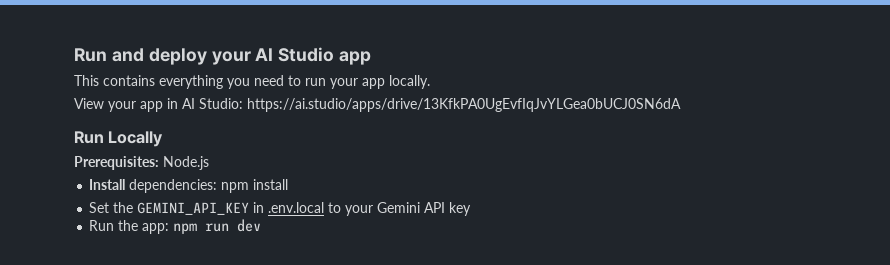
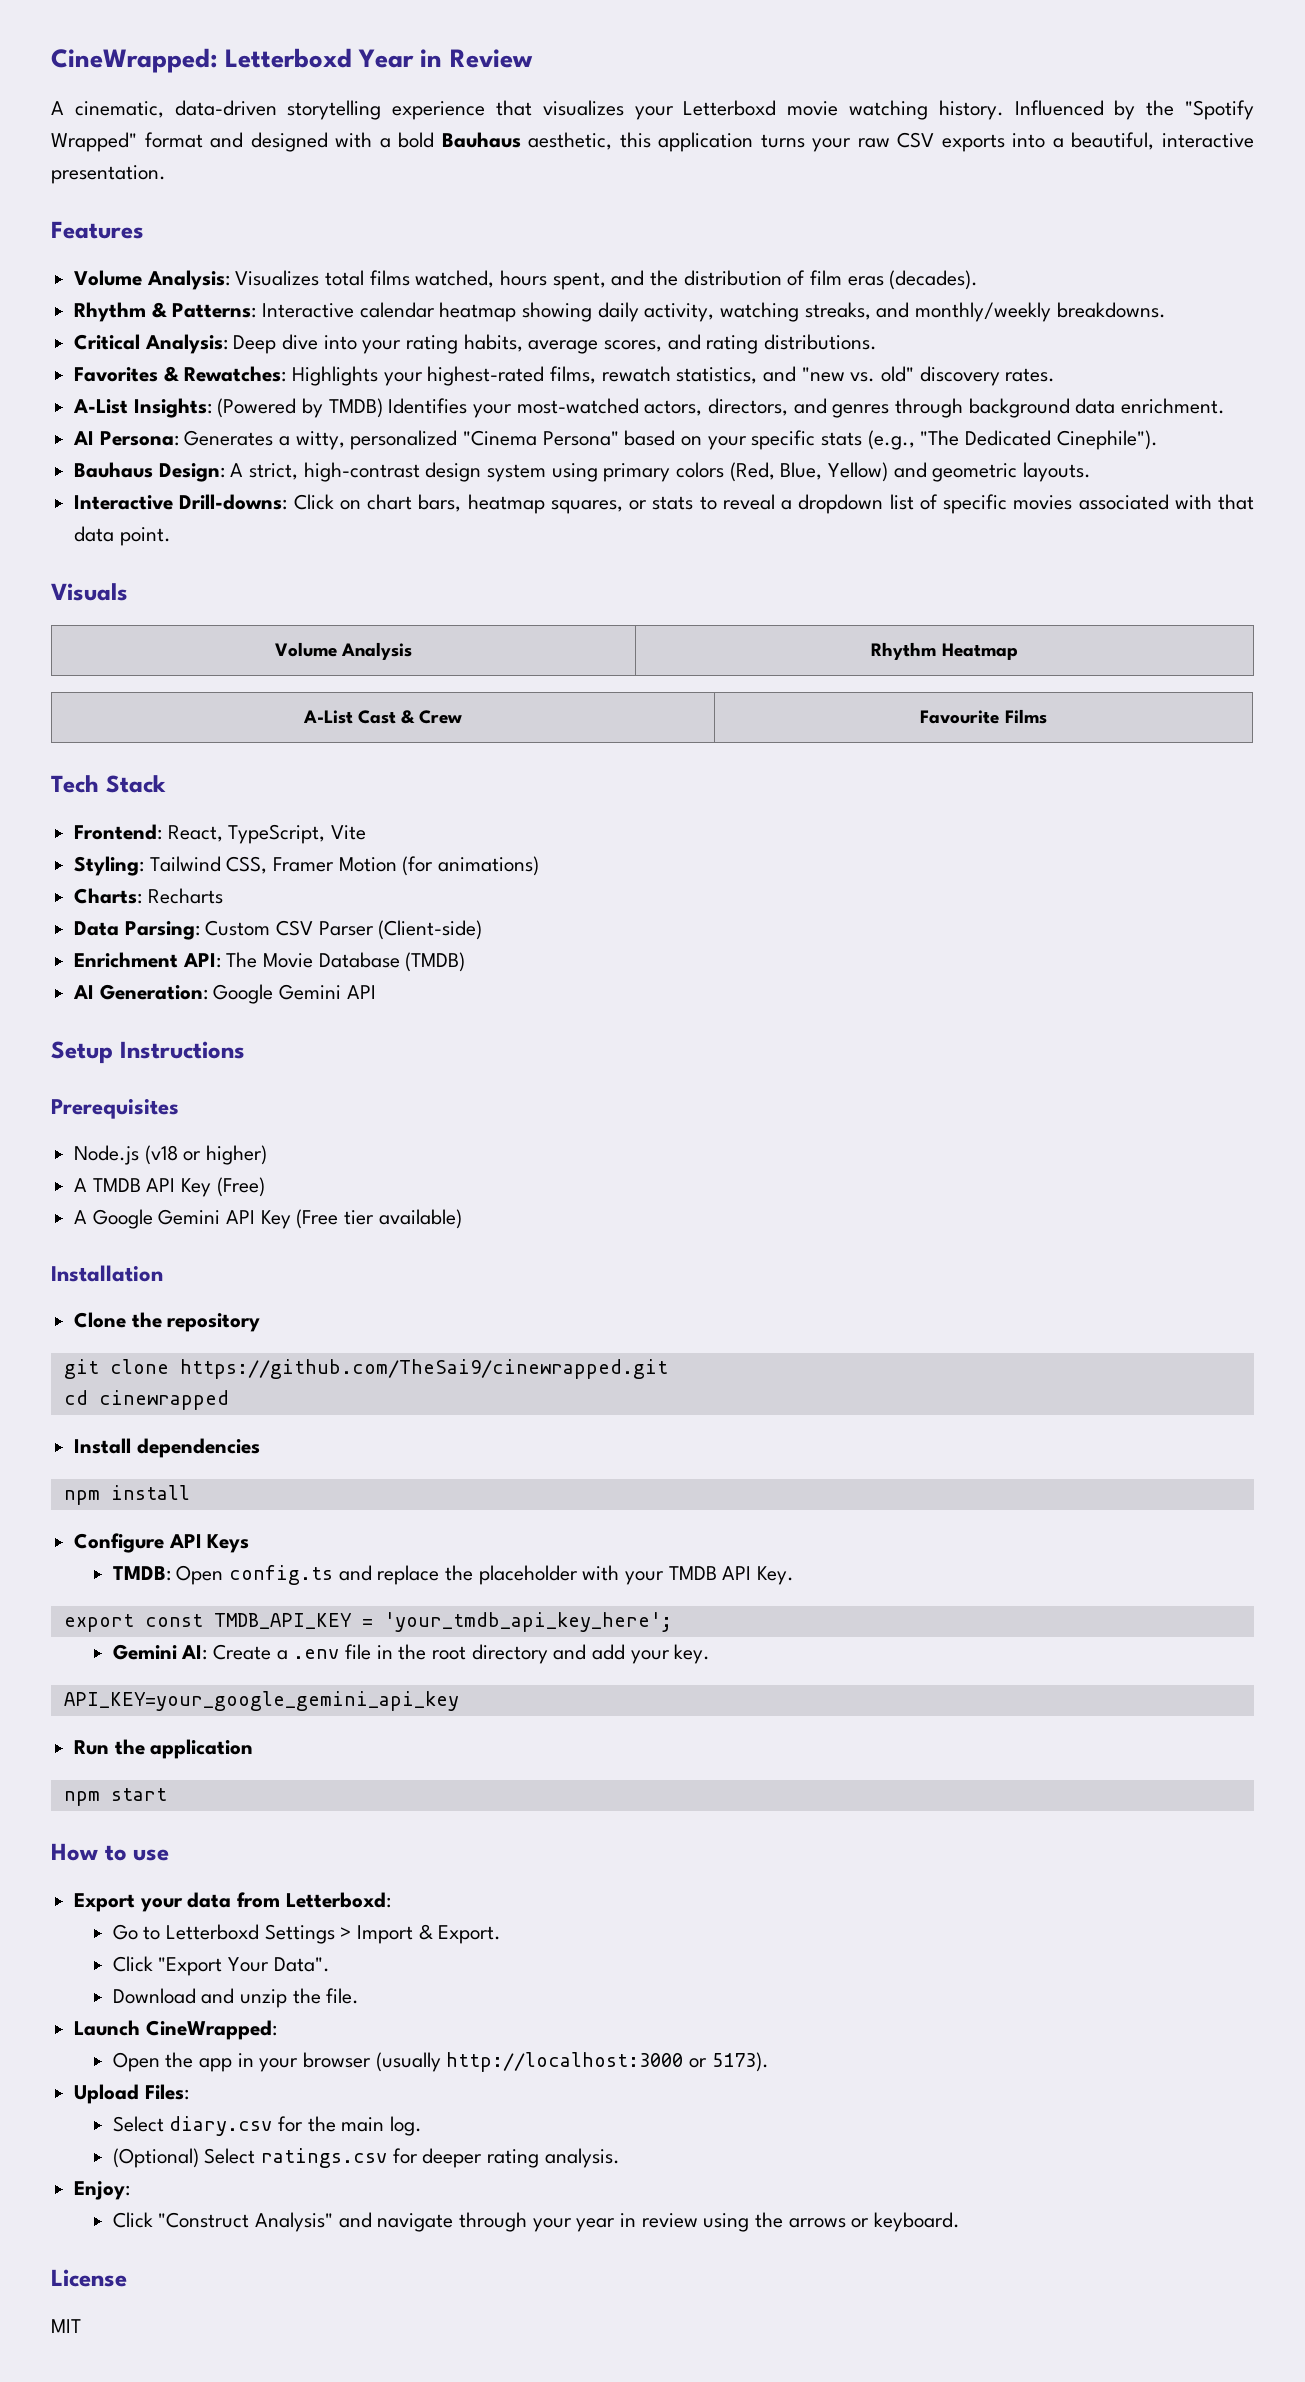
- Run and deploy your AI Studio app
- This contains everything you need to run your app locally.
- View your app in AI Studio: https://ai.studio/apps/drive/13KfkPA0UgEvfIqJvYLGea0bUCJ0SN6dA
- Run Locally
- Prerequisites: Node.js
+ CineWrapped: Letterboxd Year in Review
+ A cinematic, data-driven storytelling experience that visualizes your Letterboxd movie watching history. Influenced by the "Spotify Wrapped" format and designed with a bold Bauhaus aesthetic, this application turns your raw CSV exports into a beautiful, interactive presentation.
+ Features
+ Volume Analysis: Visualizes total films watched, hours spent, and the distribution of film eras (decades).
+ Rhythm & Patterns: Interactive calendar heatmap showing daily activity, watching streaks, and monthly/weekly breakdowns.
+ Critical Analysis: Deep dive into your rating habits, average scores, and rating distributions.
+ Favorites & Rewatches: Highlights your highest-rated films, rewatch statistics, and "new vs. old" discovery rates.
+ A-List Insights: (Powered by TMDB) Identifies your most-watched actors, directors, and genres through background data enrichment.
+ AI Persona: Generates a witty, personalized "Cinema Persona" based on your specific stats (e.g., "The Dedicated Cinephile").
+ Bauhaus Design: A strict, high-contrast design system using primary colors (Red, Blue, Yellow) and geometric layouts.
+ Interactive Drill-downs: Click on chart bars, heatmap squares, or stats to reveal a dropdown list of specific movies associated with that data point.
+ Visuals
+ Volume Analysis | Rhythm Heatmap
+ A-List Cast & Crew | Favourite Films
+ Tech Stack
+ Frontend: React, TypeScript, Vite
+ Styling: Tailwind CSS, Framer Motion (for animations)
+ Charts: Recharts
+ Data Parsing: Custom CSV Parser (Client-side)
+ Enrichment API: The Movie Database (TMDB)
+ AI Generation: Google Gemini API
+ Setup Instructions
+ Prerequisites
+ Node.js (v18 or higher)
+ A TMDB API Key (Free)
+ A Google Gemini API Key (Free tier available)
+ Installation
+ Clone the repository
+ git clone https://github.com/TheSai9/cinewrapped.git
+ cd cinewrapped
- Install dependencies: npm install
+ Install dependencies
+ npm install
- Set the GEMINI_API_KEY in .env.local to your Gemini API key
- Run the app: npm run dev
+ Configure API Keys
+ TMDB: Open config.ts and replace the placeholder with your TMDB API Key.
+ export const TMDB_API_KEY = 'your_tmdb_api_key_here';
+ Gemini AI: Create a .env file in the root directory and add your key.
+ API_KEY=your_google_gemini_api_key
+ Run the application
+ npm start
+ How to use
+ Export your data from Letterboxd:
+ Go to Letterboxd Settings > Import & Export.
+ Click "Export Your Data".
+ Download and unzip the file.
+ Launch CineWrapped:
+ Open the app in your browser (usually http://localhost:3000 or 5173).
+ Upload Files:
+ Select diary.csv for the main log.
+ (Optional) Select ratings.csv for deeper rating analysis.
+ Enjoy:
+ Click "Construct Analysis" and navigate through your year in review using the arrows or keyboard.
+ License
+ MIT

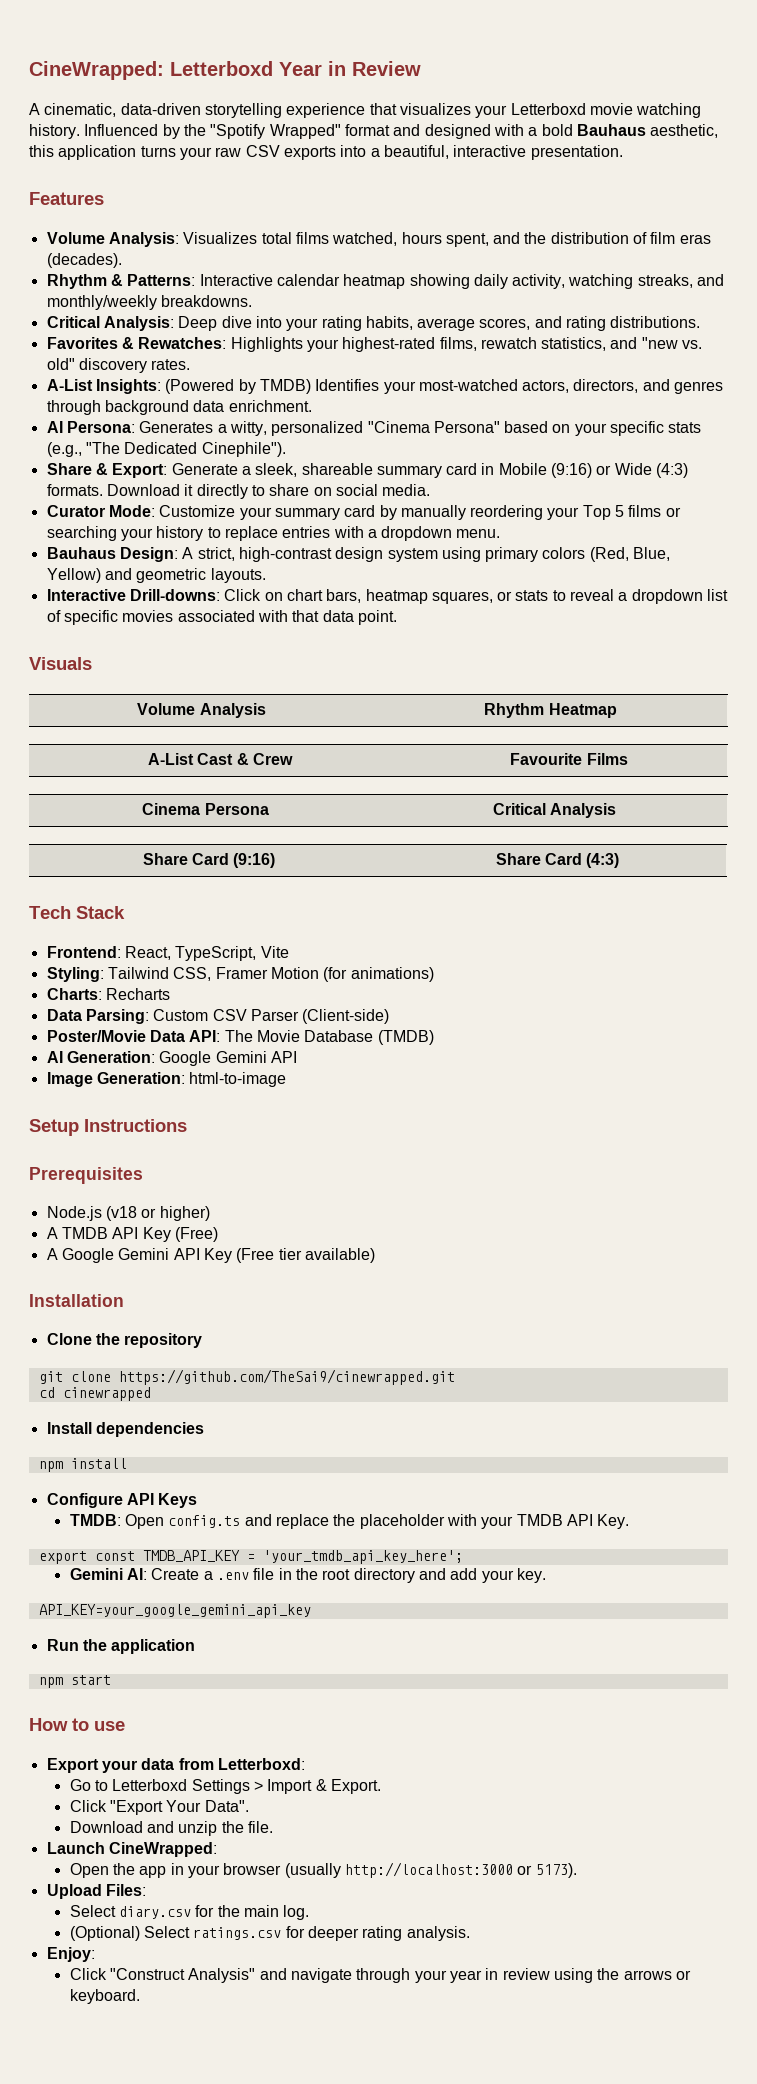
+ Share & Export: Generate a sleek, shareable summary card in Mobile (9:16) or Wide (4:3) formats. Download it directly to share on social media.
+ Curator Mode: Customize your summary card by manually reordering your Top 5 films or searching your history to replace entries with a dropdown menu.
+ Cinema Persona | Critical Analysis
+ Share Card (9:16) | Share Card (4:3)
- Enrichment API: The Movie Database (TMDB)
+ Poster/Movie Data API: The Movie Database (TMDB)
+ Image Generation: html-to-image
- License
- MIT

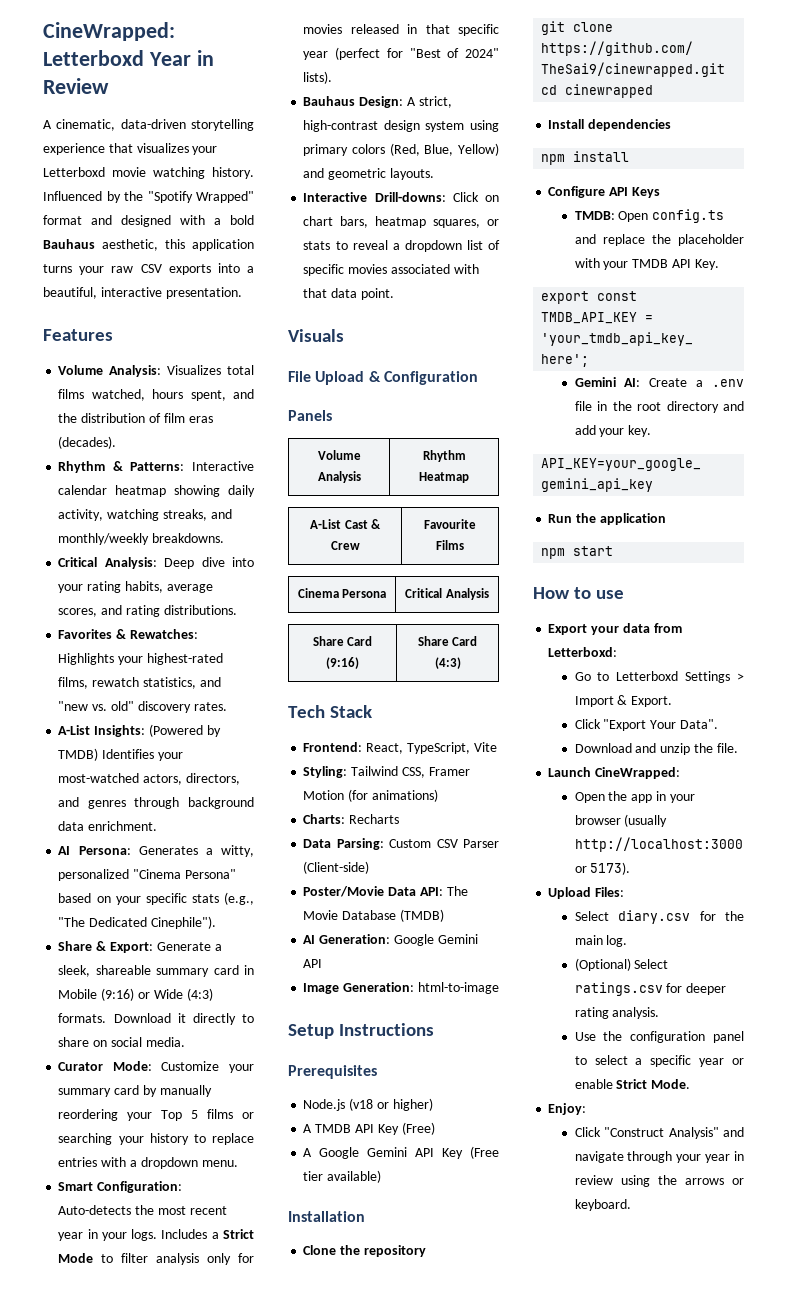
+ Smart Configuration: Auto-detects the most recent year in your logs. Includes a Strict Mode to filter analysis only for movies released in that specific year (perfect for "Best of 2024" lists).
+ File Upload & Configuration
+ Panels
+ Use the configuration panel to select a specific year or enable Strict Mode.

